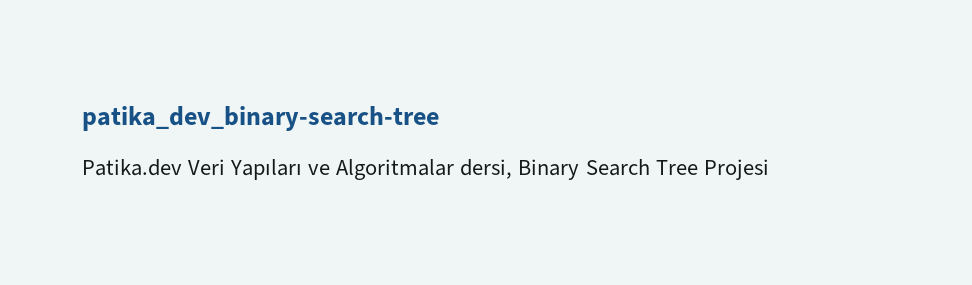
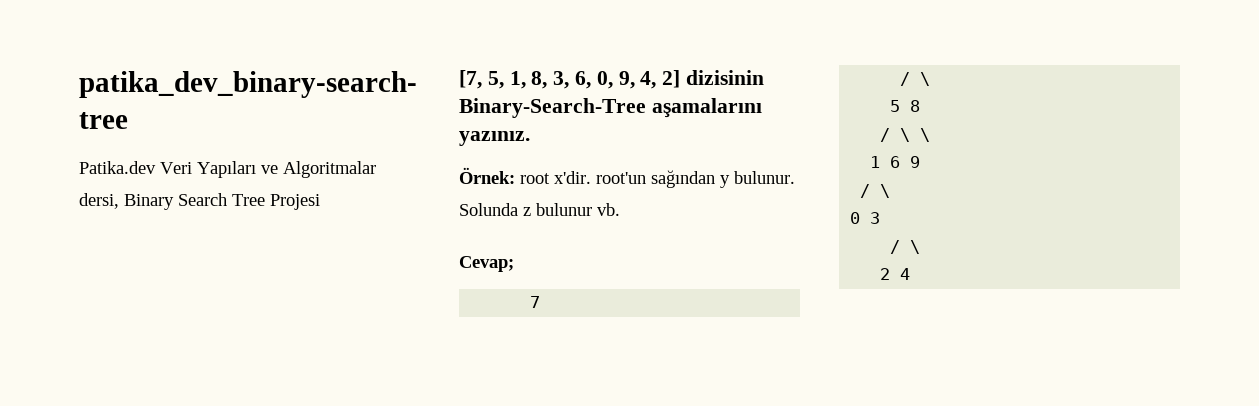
+ [7, 5, 1, 8, 3, 6, 0, 9, 4, 2] dizisinin Binary-Search-Tree aşamalarını yazınız.
+ Örnek: root x'dir. root'un sağından y bulunur. Solunda z bulunur vb.
+ Cevap;
+ 7
+ / \
+ 5 8
+ / \ \
+ 1 6 9
+ / \
+ 0 3
+ / \
+ 2 4

